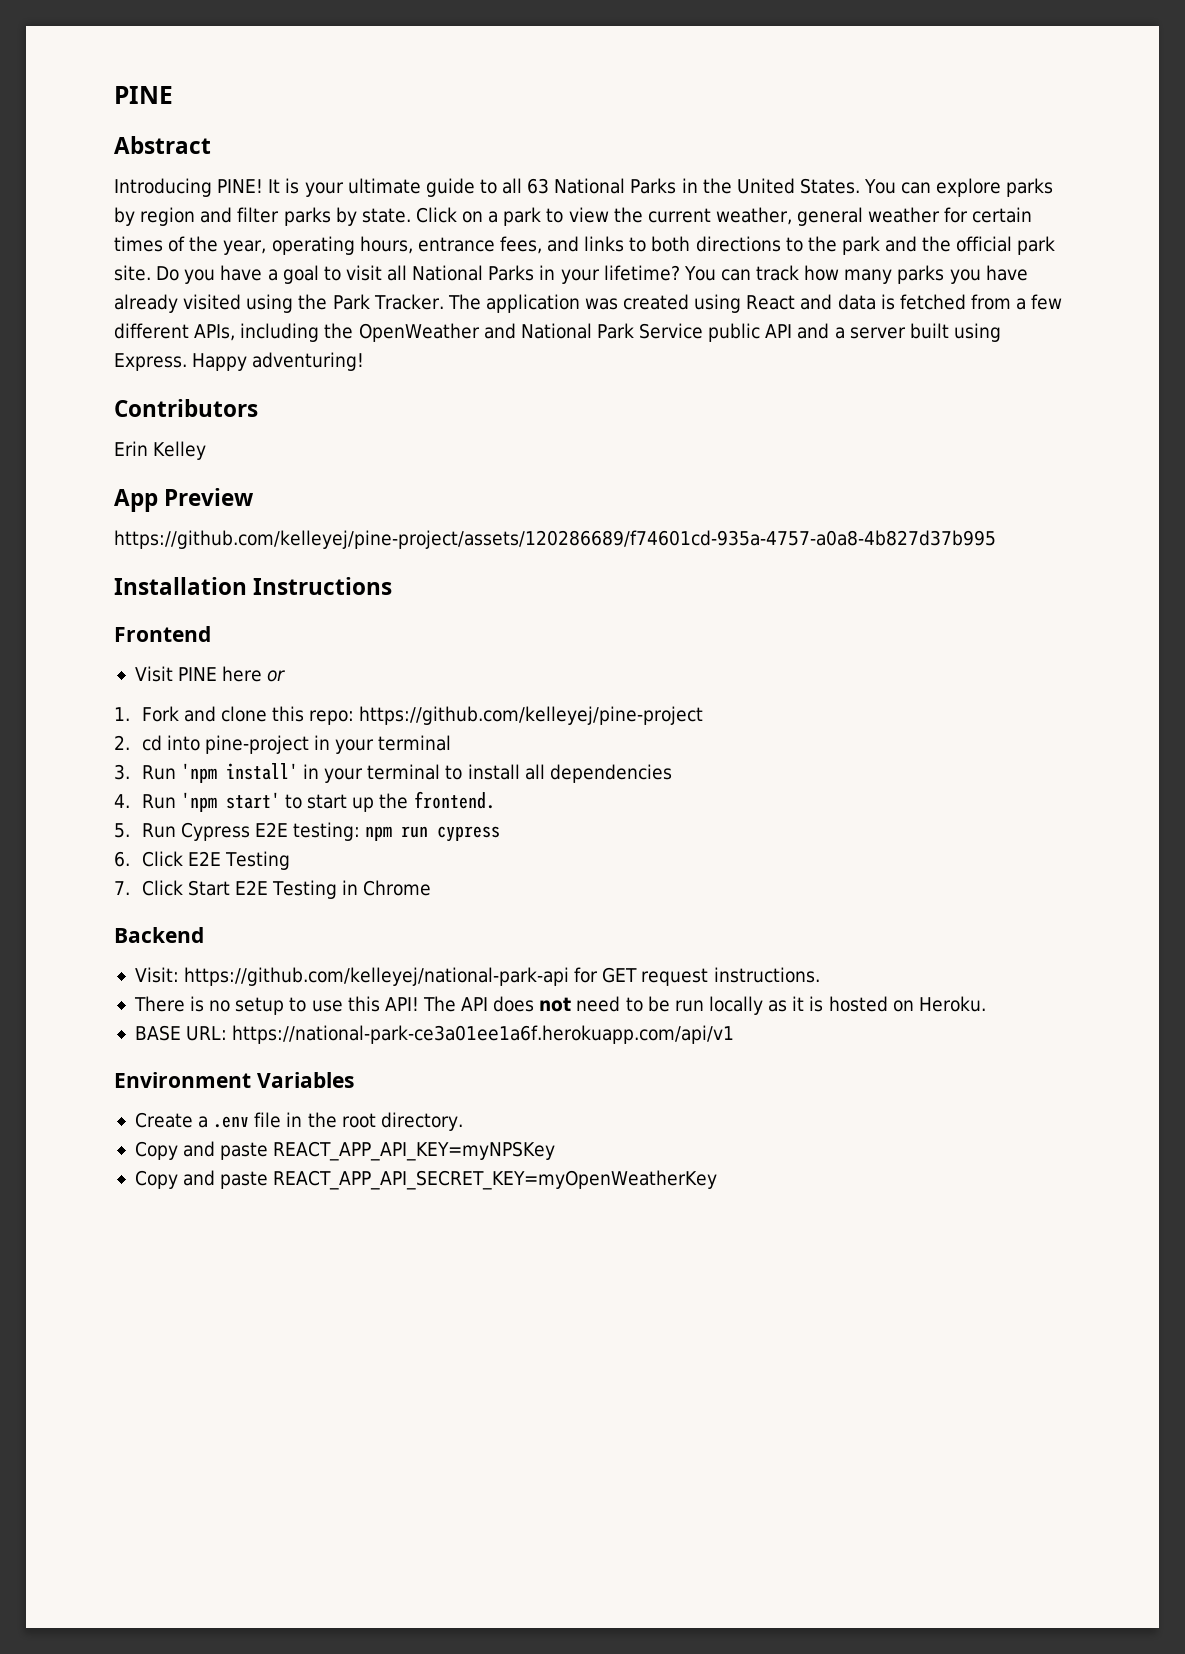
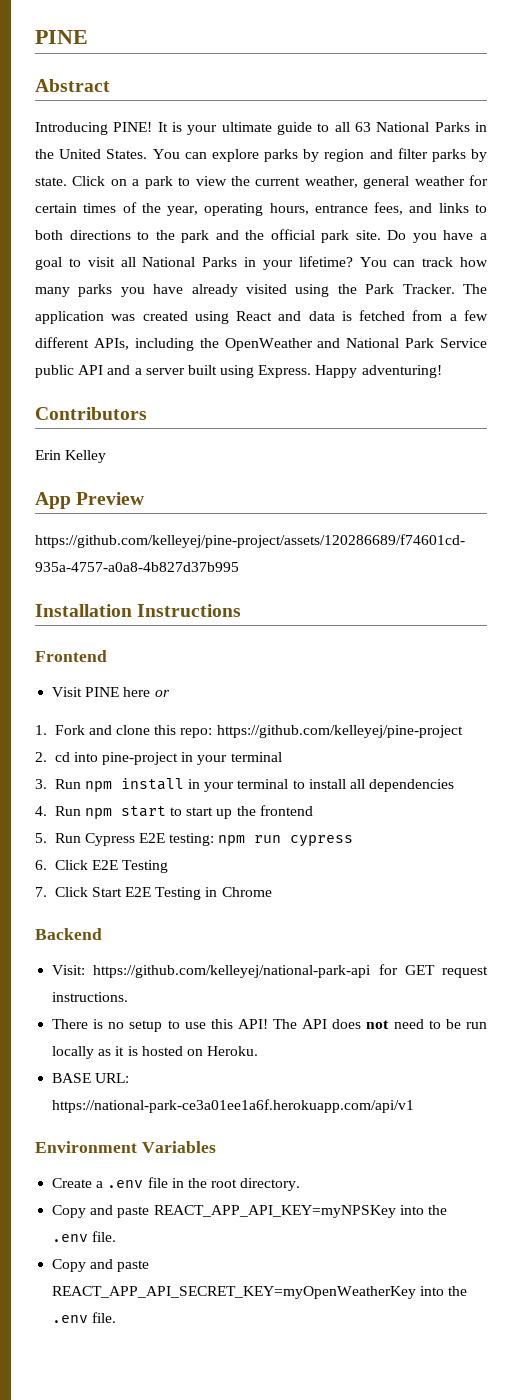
- 3. Run 'npm install' in your terminal to install all dependencies
+ 3. Run npm install in your terminal to install all dependencies
- 4. Run 'npm start' to start up the frontend.
+ 4. Run npm start to start up the frontend
- Copy and paste REACT_APP_API_KEY=myNPSKey
+ Copy and paste REACT_APP_API_KEY=myNPSKey into the .env file.
- Copy and paste REACT_APP_API_SECRET_KEY=myOpenWeatherKey
+ Copy and paste REACT_APP_API_SECRET_KEY=myOpenWeatherKey into the .env file.

